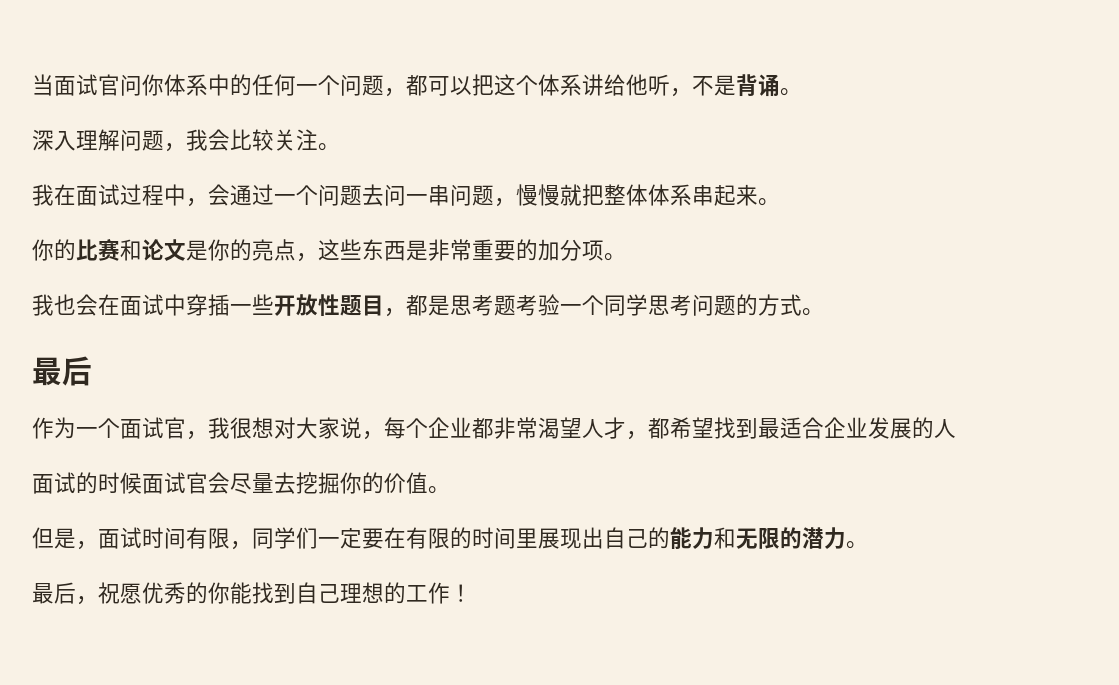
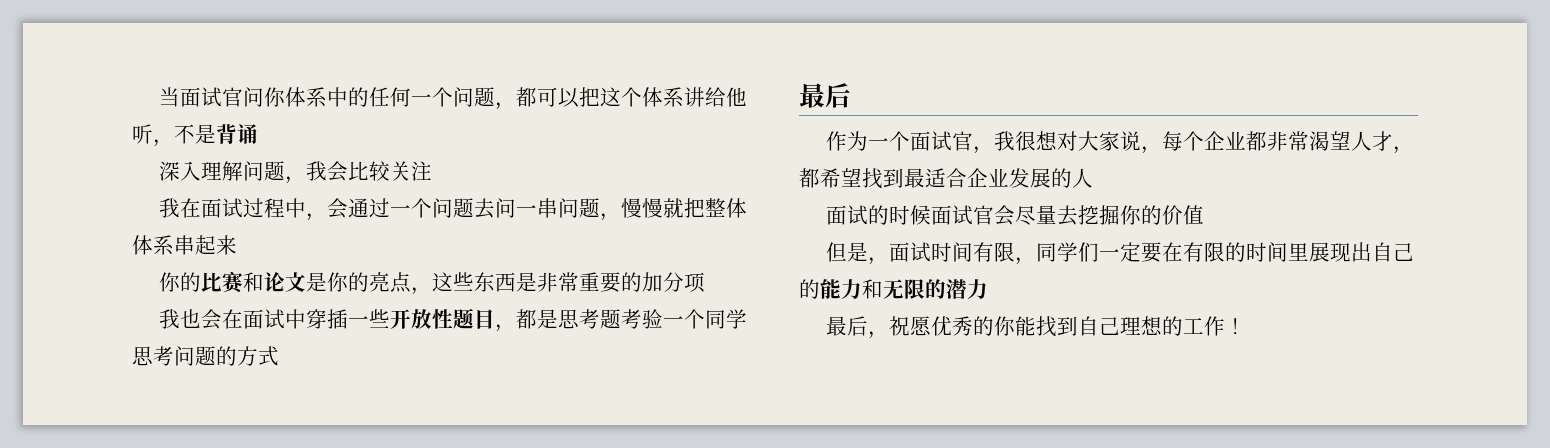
- 当面试官问你体系中的任何一个问题，都可以把这个体系讲给他听，不是背诵。
+ 当面试官问你体系中的任何一个问题，都可以把这个体系讲给他听，不是背诵
- 深入理解问题，我会比较关注。
+ 深入理解问题，我会比较关注
- 我在面试过程中，会通过一个问题去问一串问题，慢慢就把整体体系串起来。
+ 我在面试过程中，会通过一个问题去问一串问题，慢慢就把整体体系串起来
- 你的比赛和论文是你的亮点，这些东西是非常重要的加分项。
+ 你的比赛和论文是你的亮点，这些东西是非常重要的加分项
- 我也会在面试中穿插一些开放性题目，都是思考题考验一个同学思考问题的方式。
+ 我也会在面试中穿插一些开放性题目，都是思考题考验一个同学思考问题的方式
- 面试的时候面试官会尽量去挖掘你的价值。
+ 面试的时候面试官会尽量去挖掘你的价值
- 但是，面试时间有限，同学们一定要在有限的时间里展现出自己的能力和无限的潜力。
+ 但是，面试时间有限，同学们一定要在有限的时间里展现出自己的能力和无限的潜力

